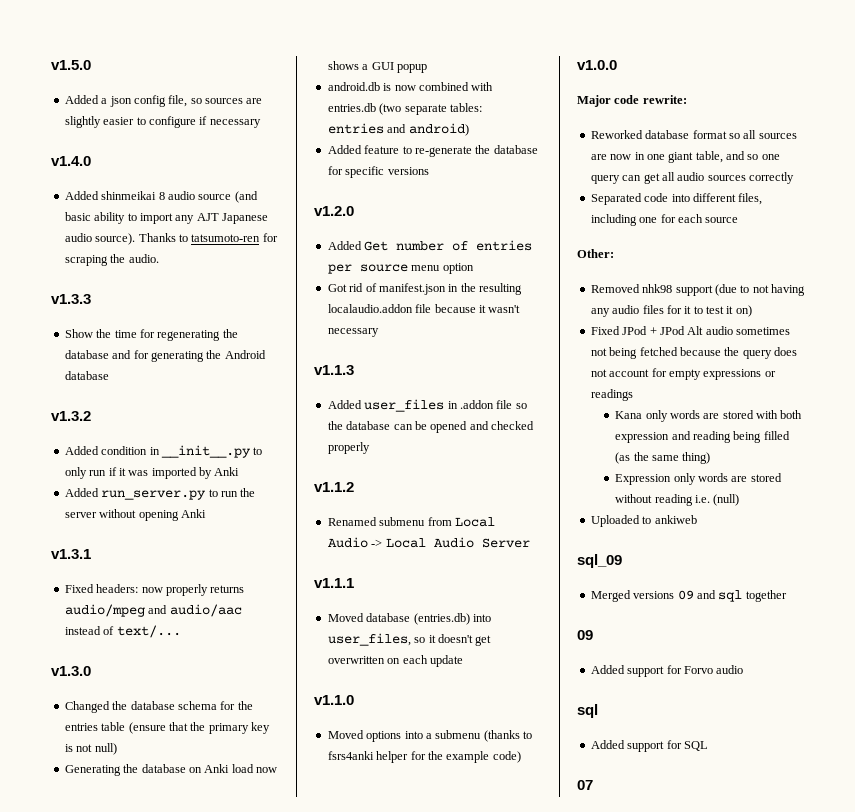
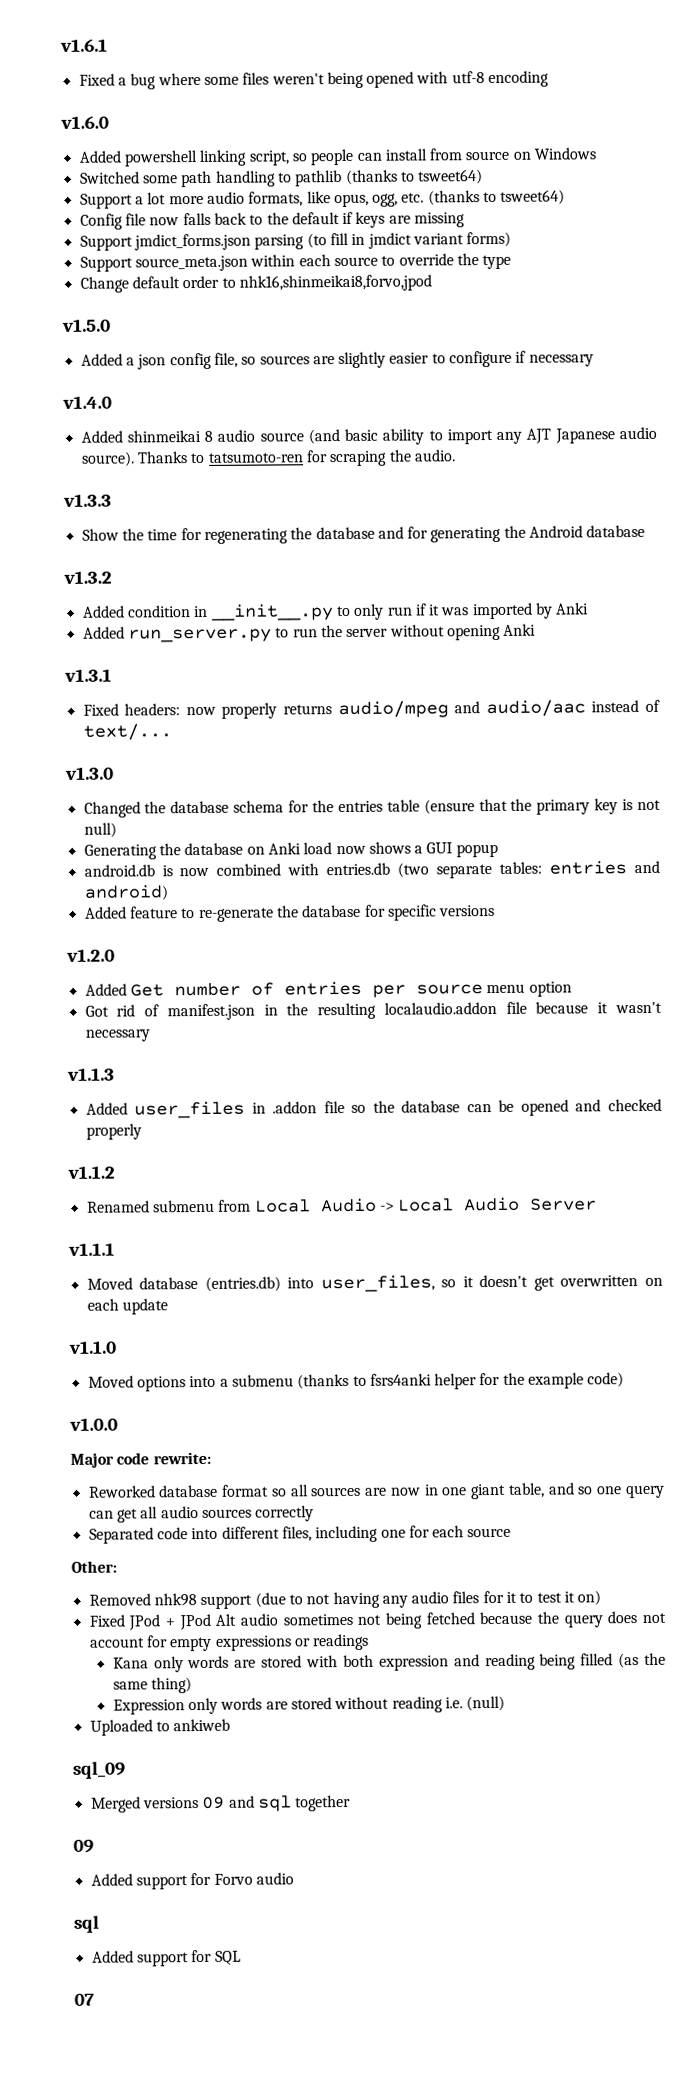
+ v1.6.1
+ Fixed a bug where some files weren't being opened with utf-8 encoding
+ v1.6.0
+ Added powershell linking script, so people can install from source on Windows
+ Switched some path handling to pathlib (thanks to tsweet64)
+ Support a lot more audio formats, like opus, ogg, etc. (thanks to tsweet64)
+ Config file now falls back to the default if keys are missing
+ Support jmdict_forms.json parsing (to fill in jmdict variant forms)
+ Support source_meta.json within each source to override the type
+ Change default order to nhk16,shinmeikai8,forvo,jpod

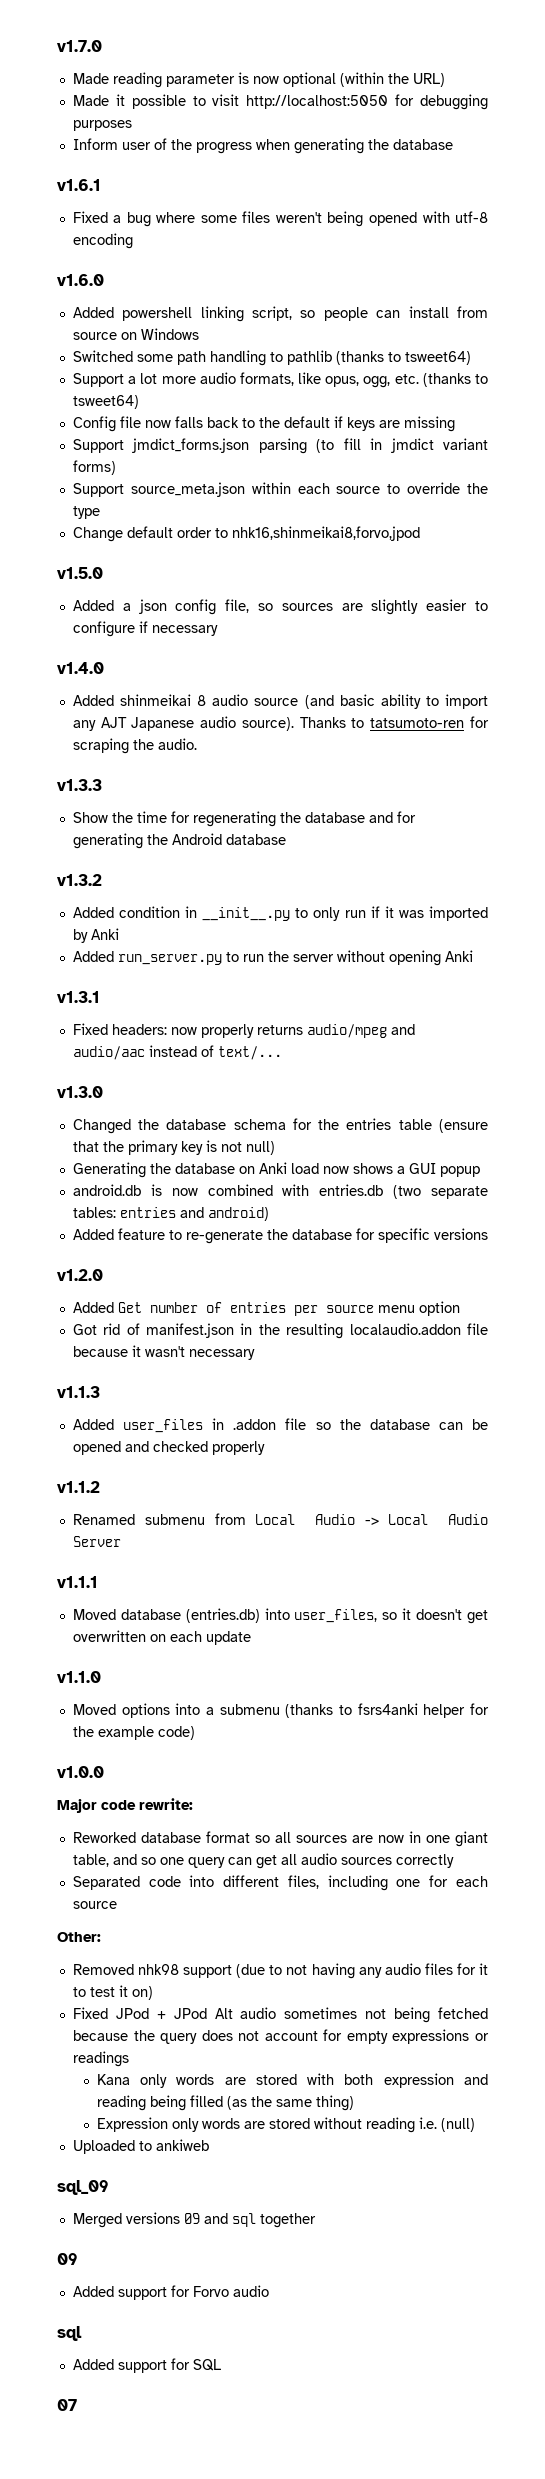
+ v1.7.0
+ Made reading parameter is now optional (within the URL)
+ Made it possible to visit http://localhost:5050 for debugging purposes
+ Inform user of the progress when generating the database

